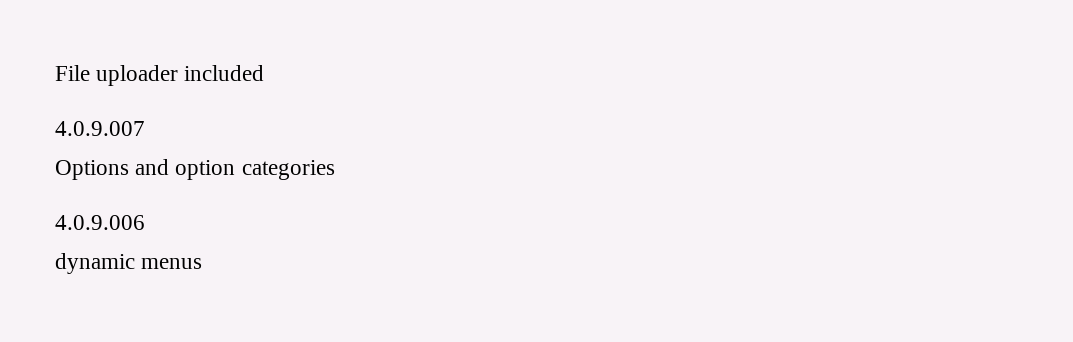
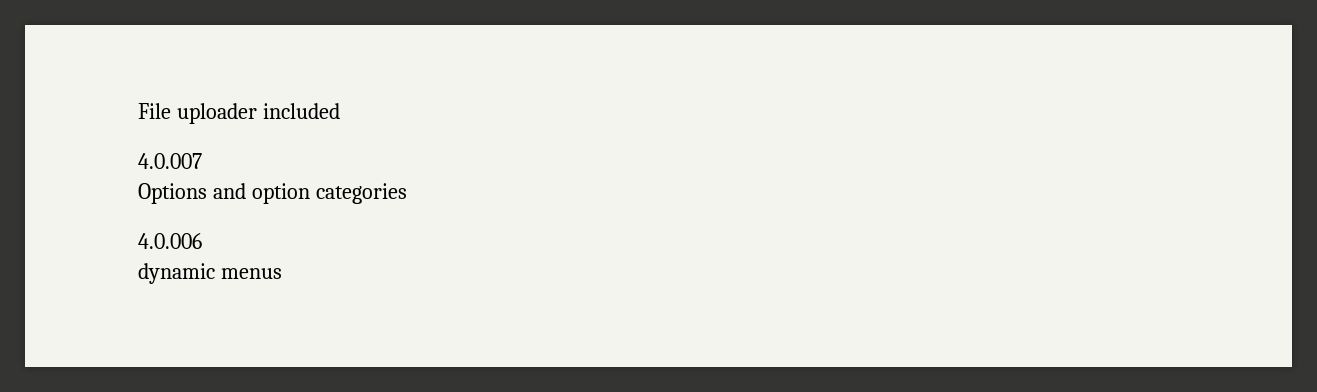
- 4.0.9.007
+ 4.0.007
- 4.0.9.006
+ 4.0.006

